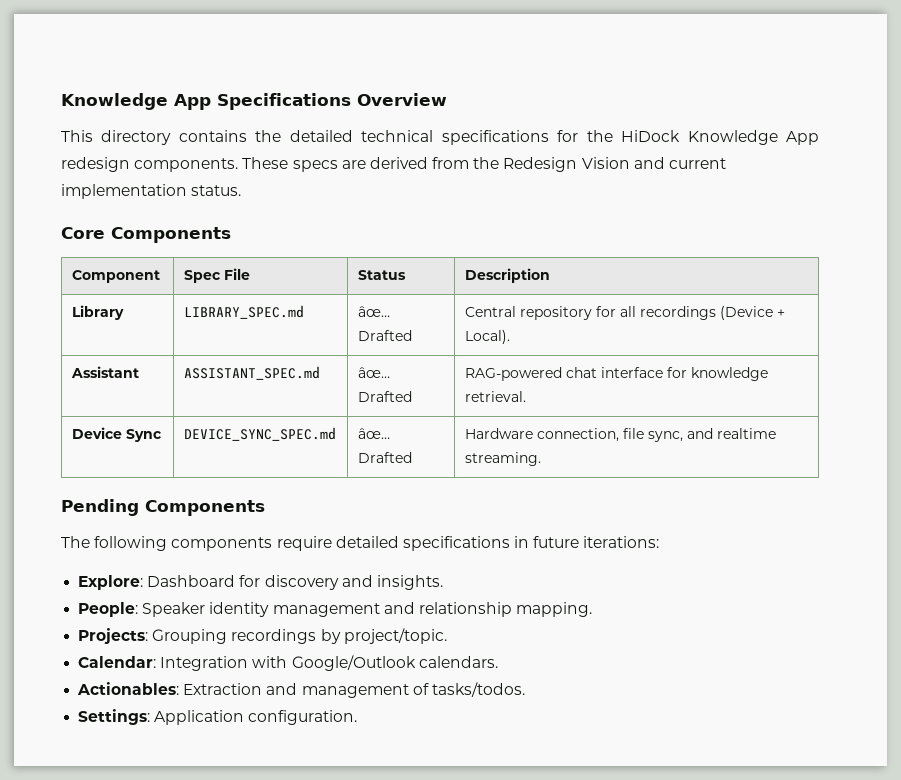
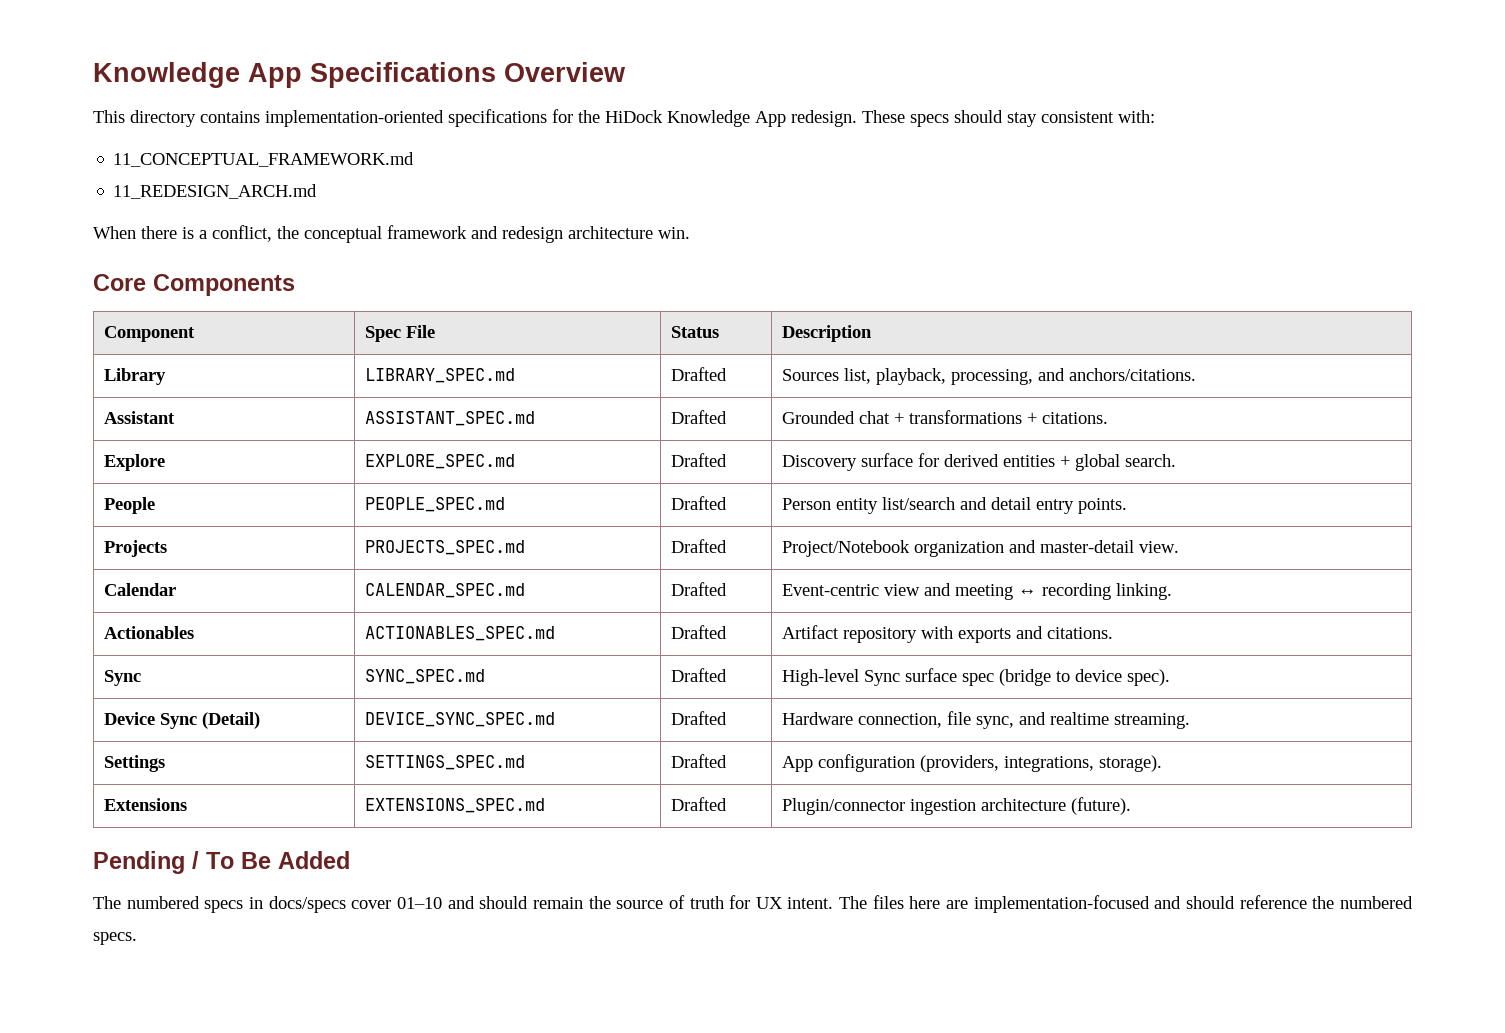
- This directory contains the detailed technical specifications for the HiDock Knowledge App redesign components. These specs are derived from the Redesign Vision and current implementation status.
+ This directory contains implementation-oriented specifications for the HiDock Knowledge App redesign. These specs should stay consistent with:
+ 11_CONCEPTUAL_FRAMEWORK.md
+ 11_REDESIGN_ARCH.md
+ When there is a conflict, the conceptual framework and redesign architecture win.
- Library | LIBRARY_SPEC.md | âœ… Drafted | Central repository for all recordings (Device + Local).
+ Library | LIBRARY_SPEC.md | Drafted | Sources list, playback, processing, and anchors/citations.
- Assistant | ASSISTANT_SPEC.md | âœ… Drafted | RAG-powered chat interface for knowledge retrieval.
+ Assistant | ASSISTANT_SPEC.md | Drafted | Grounded chat + transformations + citations.
+ Explore | EXPLORE_SPEC.md | Drafted | Discovery surface for derived entities + global search.
+ People | PEOPLE_SPEC.md | Drafted | Person entity list/search and detail entry points.
+ Projects | PROJECTS_SPEC.md | Drafted | Project/Notebook organization and master-detail view.
+ Calendar | CALENDAR_SPEC.md | Drafted | Event-centric view and meeting ↔ recording linking.
+ Actionables | ACTIONABLES_SPEC.md | Drafted | Artifact repository with exports and citations.
+ Sync | SYNC_SPEC.md | Drafted | High-level Sync surface spec (bridge to device spec).
- Device Sync | DEVICE_SYNC_SPEC.md | âœ… Drafted | Hardware connection, file sync, and realtime streaming.
+ Device Sync (Detail) | DEVICE_SYNC_SPEC.md | Drafted | Hardware connection, file sync, and realtime streaming.
- Pending Components
- The following components require detailed specifications in future iterations:
- Explore: Dashboard for discovery and insights.
- People: Speaker identity management and relationship mapping.
- Projects: Grouping recordings by project/topic.
- Calendar: Integration with Google/Outlook calendars.
- Actionables: Extraction and management of tasks/todos.
- Settings: Application configuration.
+ Settings | SETTINGS_SPEC.md | Drafted | App configuration (providers, integrations, storage).
+ Extensions | EXTENSIONS_SPEC.md | Drafted | Plugin/connector ingestion architecture (future).
+ Pending / To Be Added
+ The numbered specs in docs/specs cover 01–10 and should remain the source of truth for UX intent. The files here are implementation-focused and should reference the numbered specs.

